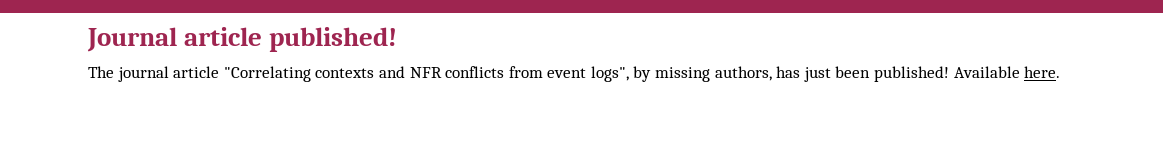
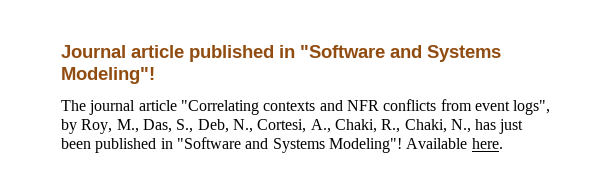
- Journal article published!
+ Journal article published in "Software and Systems Modeling"!
- The journal article "Correlating contexts and NFR conflicts from event logs", by missing authors, has just been published!
+ The journal article "Correlating contexts and NFR conflicts from event logs", by Roy, M., Das, S., Deb, N., Cortesi, A., Chaki, R., Chaki, N., has just been published in "Software and Systems Modeling"!

